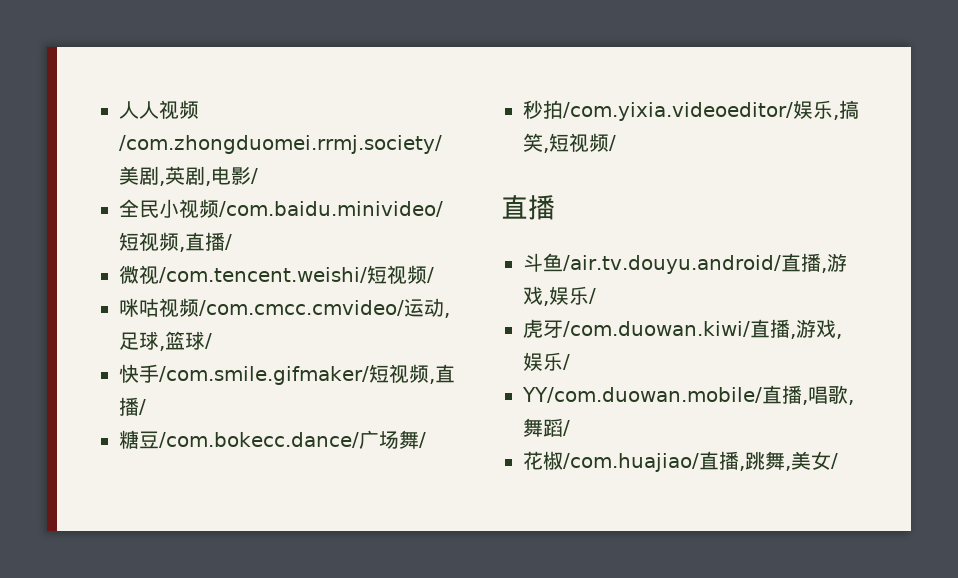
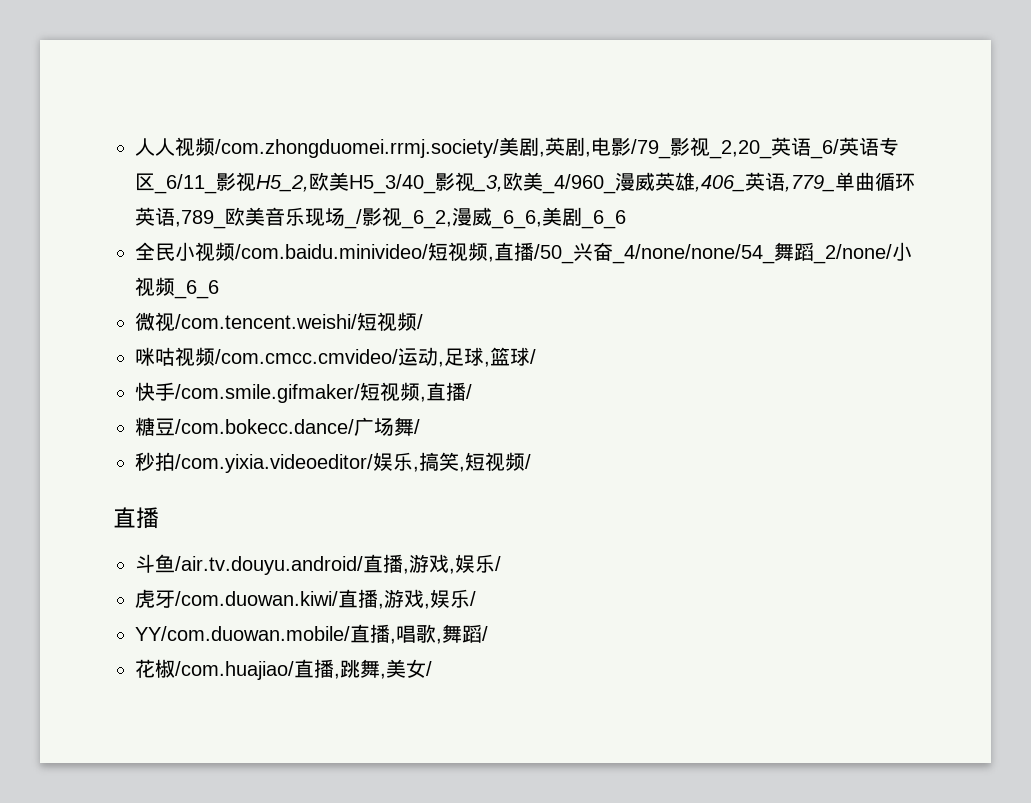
- 人人视频/com.zhongduomei.rrmj.society/美剧,英剧,电影/
+ 人人视频/com.zhongduomei.rrmj.society/美剧,英剧,电影/79_影视_2,20_英语_6/英语专区_6/11_影视H5_2,欧美H5_3/40_影视_3,欧美_4/960_漫威英雄,406_英语,779_单曲循环英语,789_欧美音乐现场_/影视_6_2,漫威_6_6,美剧_6_6
- 全民小视频/com.baidu.minivideo/短视频,直播/
+ 全民小视频/com.baidu.minivideo/短视频,直播/50_兴奋_4/none/none/54_舞蹈_2/none/小视频_6_6

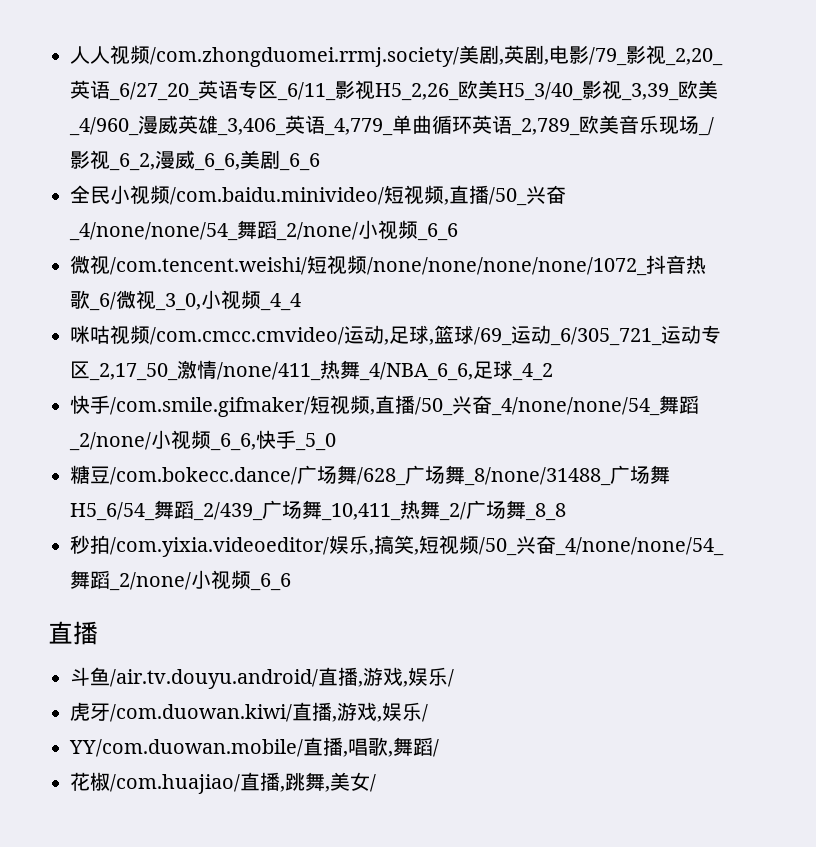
- 人人视频/com.zhongduomei.rrmj.society/美剧,英剧,电影/79_影视_2,20_英语_6/英语专区_6/11_影视H5_2,欧美H5_3/40_影视_3,欧美_4/960_漫威英雄,406_英语,779_单曲循环英语,789_欧美音乐现场_/影视_6_2,漫威_6_6,美剧_6_6
+ 人人视频/com.zhongduomei.rrmj.society/美剧,英剧,电影/79_影视_2,20_英语_6/27_20_英语专区_6/11_影视H5_2,26_欧美H5_3/40_影视_3,39_欧美_4/960_漫威英雄_3,406_英语_4,779_单曲循环英语_2,789_欧美音乐现场_/影视_6_2,漫威_6_6,美剧_6_6
- 微视/com.tencent.weishi/短视频/
+ 微视/com.tencent.weishi/短视频/none/none/none/none/1072_抖音热歌_6/微视_3_0,小视频_4_4
- 咪咕视频/com.cmcc.cmvideo/运动,足球,篮球/
+ 咪咕视频/com.cmcc.cmvideo/运动,足球,篮球/69_运动_6/305_721_运动专区_2,17_50_激情/none/411_热舞_4/NBA_6_6,足球_4_2
- 快手/com.smile.gifmaker/短视频,直播/
- 糖豆/com.bokecc.dance/广场舞/
+ 快手/com.smile.gifmaker/短视频,直播/50_兴奋_4/none/none/54_舞蹈_2/none/小视频_6_6,快手_5_0
+ 糖豆/com.bokecc.dance/广场舞/628_广场舞_8/none/31488_广场舞H5_6/54_舞蹈_2/439_广场舞_10,411_热舞_2/广场舞_8_8
- 秒拍/com.yixia.videoeditor/娱乐,搞笑,短视频/
+ 秒拍/com.yixia.videoeditor/娱乐,搞笑,短视频/50_兴奋_4/none/none/54_舞蹈_2/none/小视频_6_6

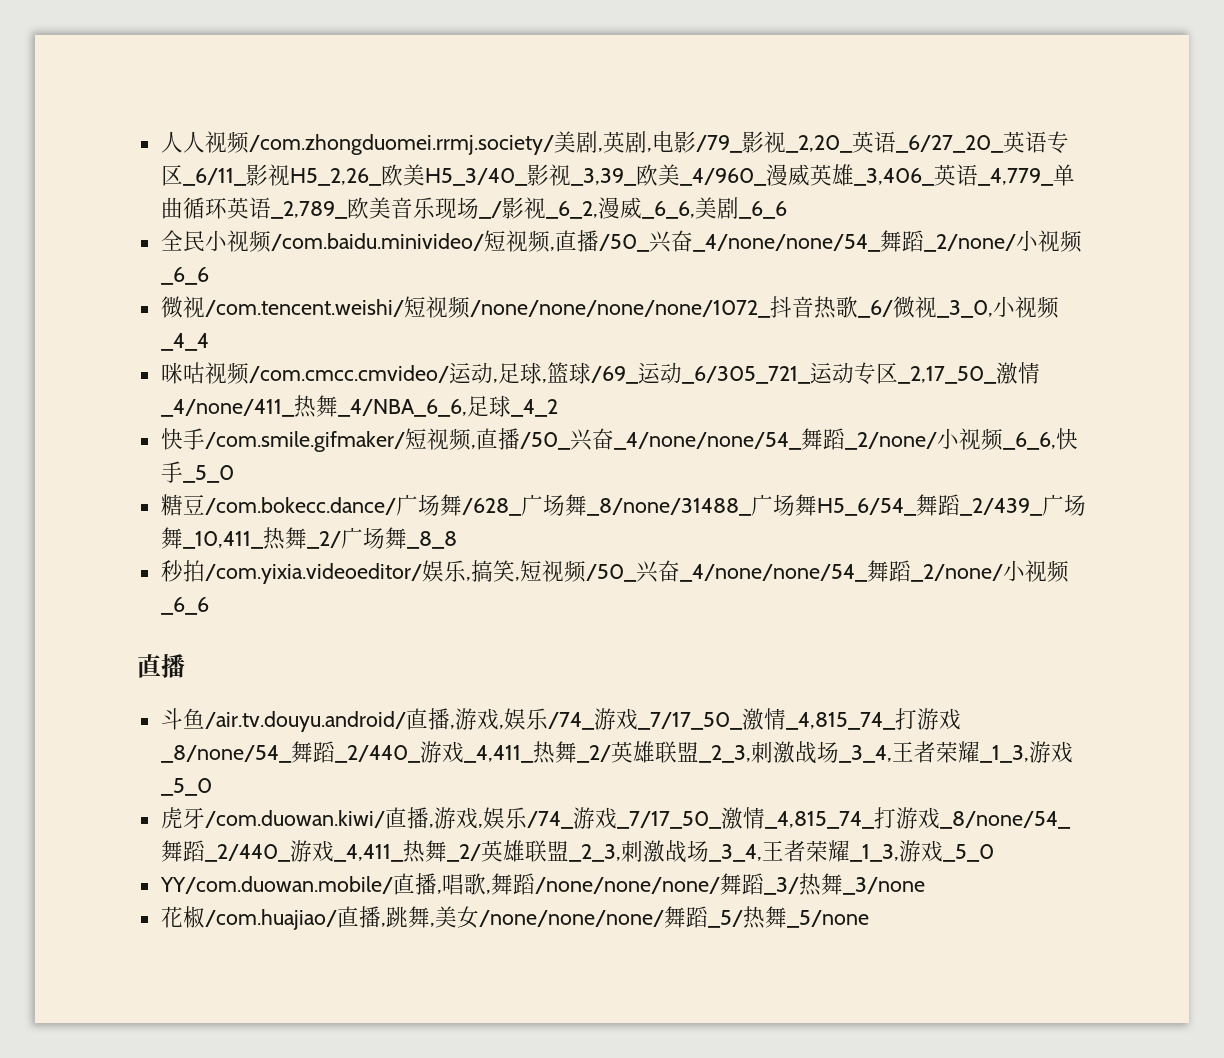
- 咪咕视频/com.cmcc.cmvideo/运动,足球,篮球/69_运动_6/305_721_运动专区_2,17_50_激情/none/411_热舞_4/NBA_6_6,足球_4_2
+ 咪咕视频/com.cmcc.cmvideo/运动,足球,篮球/69_运动_6/305_721_运动专区_2,17_50_激情_4/none/411_热舞_4/NBA_6_6,足球_4_2
- 斗鱼/air.tv.douyu.android/直播,游戏,娱乐/
+ 斗鱼/air.tv.douyu.android/直播,游戏,娱乐/74_游戏_7/17_50_激情_4,815_74_打游戏_8/none/54_舞蹈_2/440_游戏_4,411_热舞_2/英雄联盟_2_3,刺激战场_3_4,王者荣耀_1_3,游戏_5_0
- 虎牙/com.duowan.kiwi/直播,游戏,娱乐/
+ 虎牙/com.duowan.kiwi/直播,游戏,娱乐/74_游戏_7/17_50_激情_4,815_74_打游戏_8/none/54_舞蹈_2/440_游戏_4,411_热舞_2/英雄联盟_2_3,刺激战场_3_4,王者荣耀_1_3,游戏_5_0
- YY/com.duowan.mobile/直播,唱歌,舞蹈/
+ YY/com.duowan.mobile/直播,唱歌,舞蹈/none/none/none/舞蹈_3/热舞_3/none
- 花椒/com.huajiao/直播,跳舞,美女/
+ 花椒/com.huajiao/直播,跳舞,美女/none/none/none/舞蹈_5/热舞_5/none

